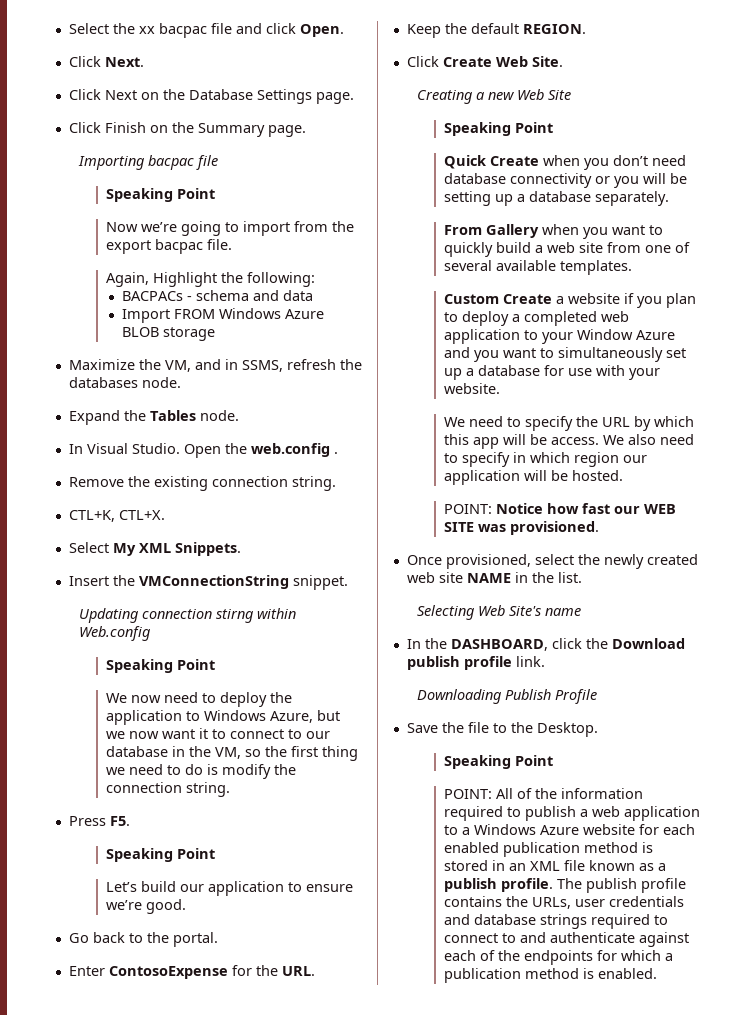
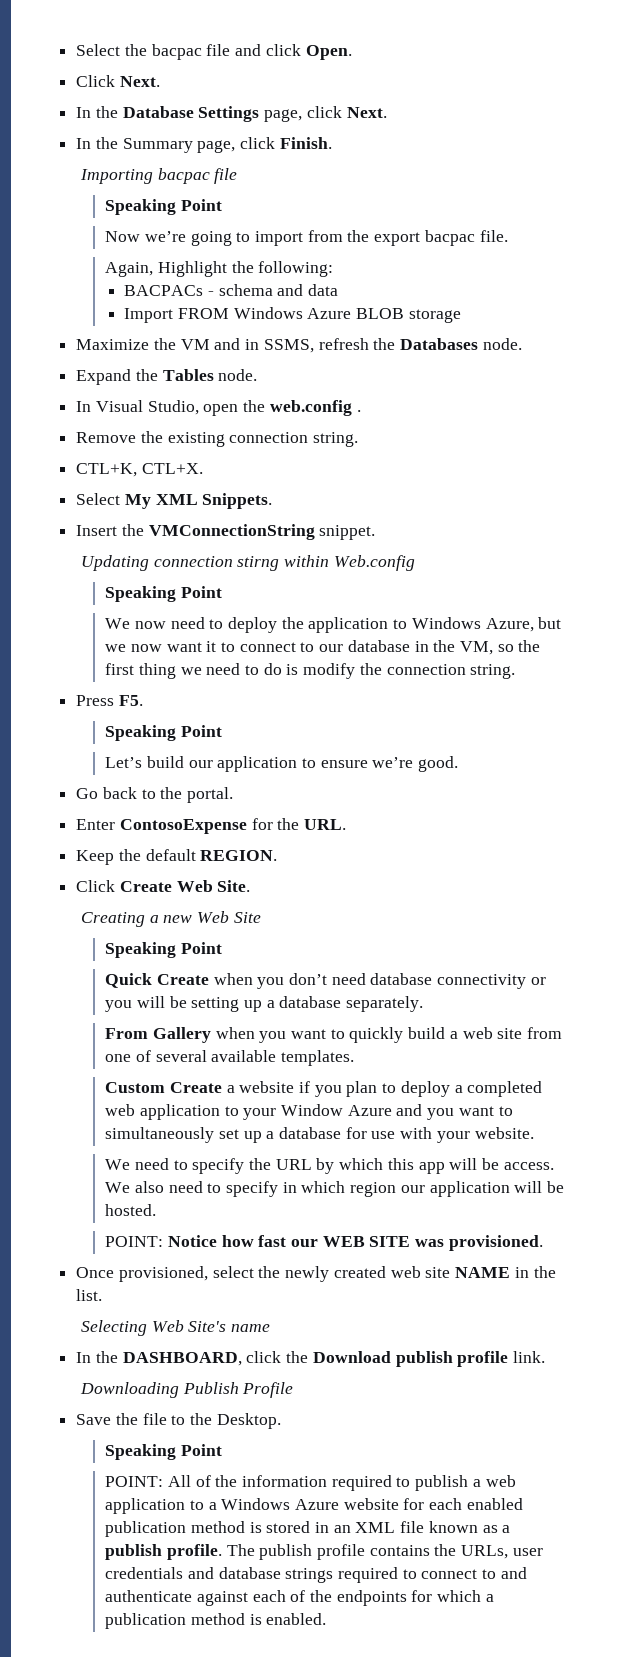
- Select the xx bacpac file and click Open.
+ Select the bacpac file and click Open.
- Click Next on the Database Settings page.
- Click Finish on the Summary page.
+ In the Database Settings page, click Next.
+ In the Summary page, click Finish.
- Maximize the VM, and in SSMS, refresh the databases node.
+ Maximize the VM and in SSMS, refresh the Databases node.
- In Visual Studio. Open the web.config .
+ In Visual Studio, open the web.config .

